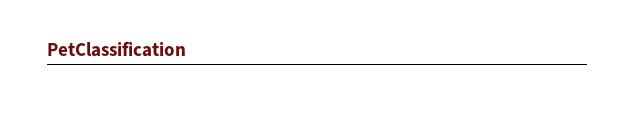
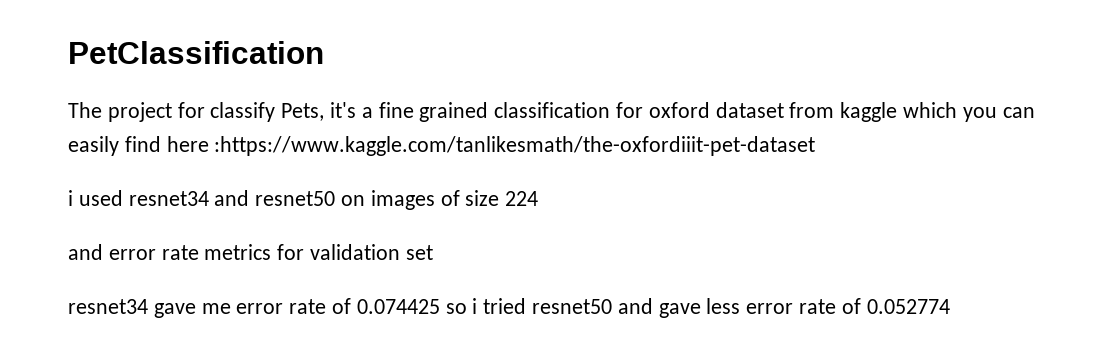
+ The project for classify Pets, it's a fine grained classification for oxford dataset from kaggle which you can easily find here :https://www.kaggle.com/tanlikesmath/the-oxfordiiit-pet-dataset
+ i used resnet34 and resnet50 on images of size 224
+ and error rate metrics for validation set
+ resnet34 gave me error rate of 0.074425 so i tried resnet50 and gave less error rate of 0.052774

